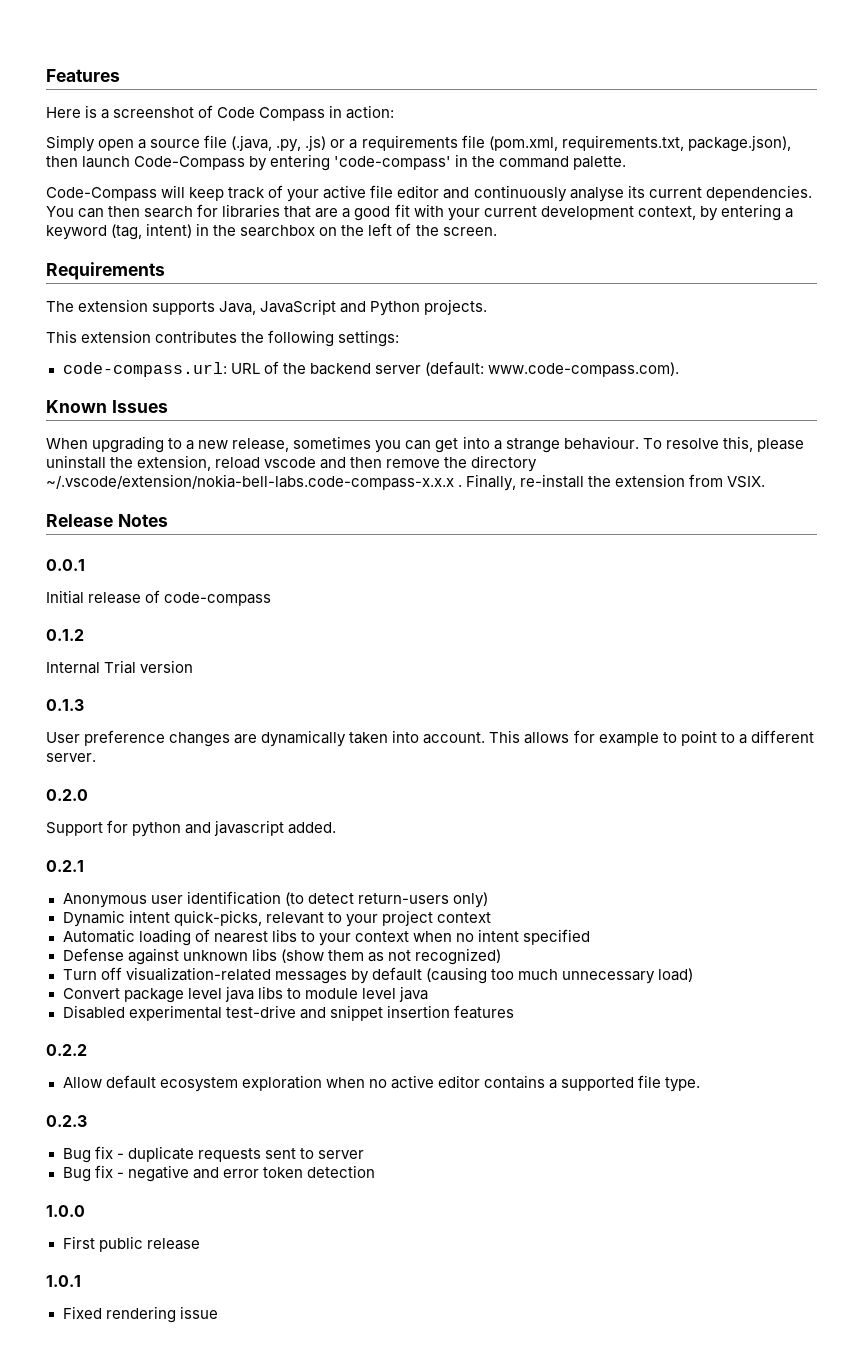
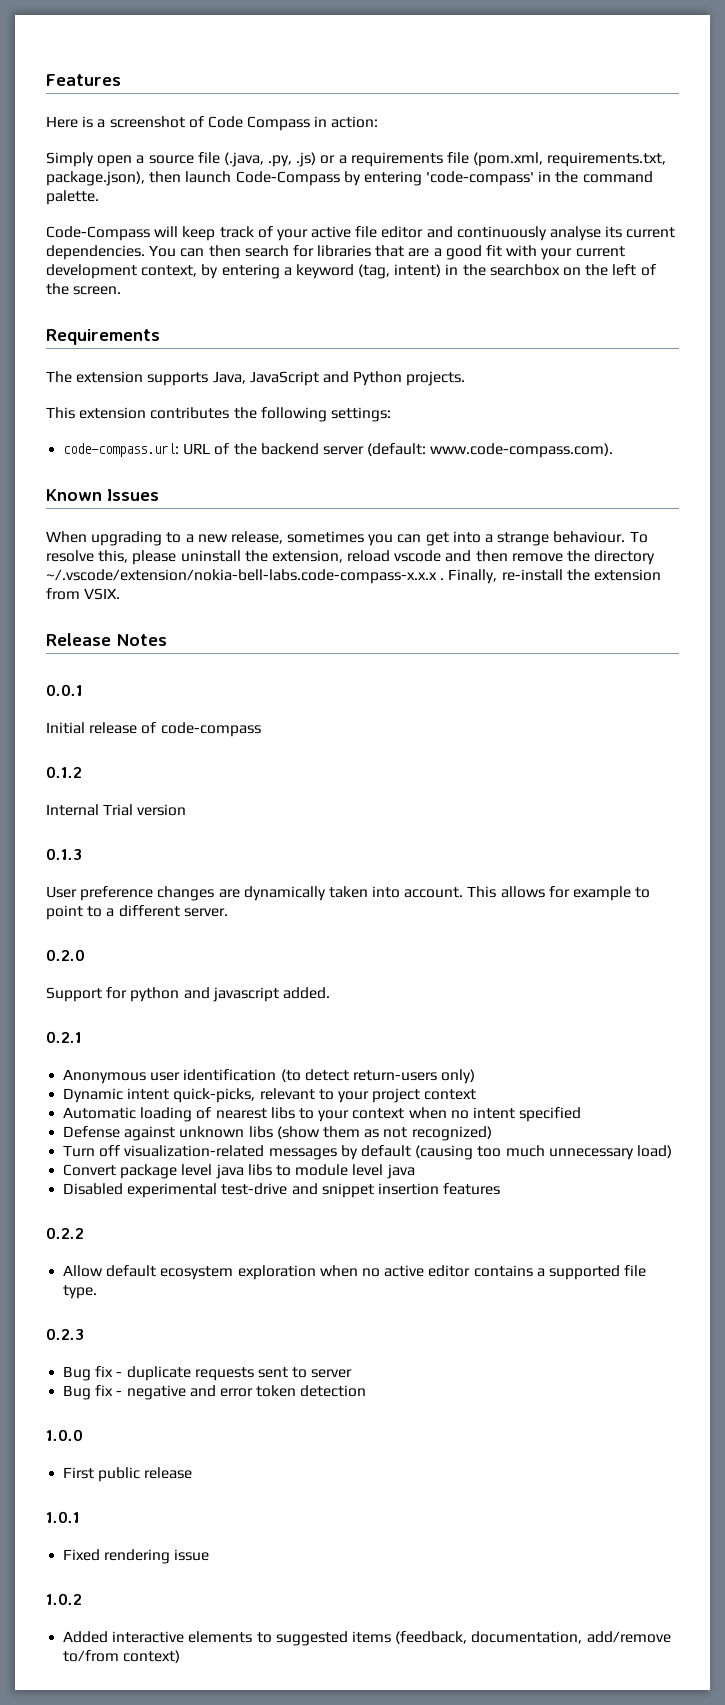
+ 1.0.2
+ Added interactive elements to suggested items (feedback, documentation, add/remove to/from context)

